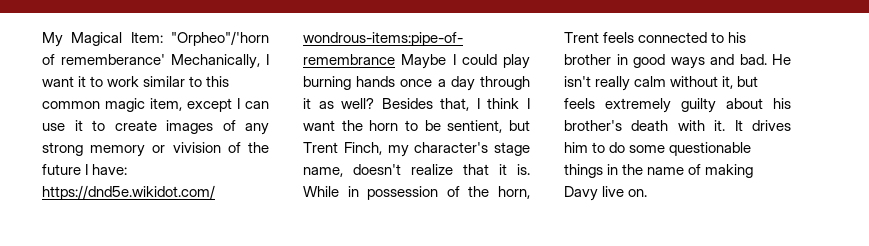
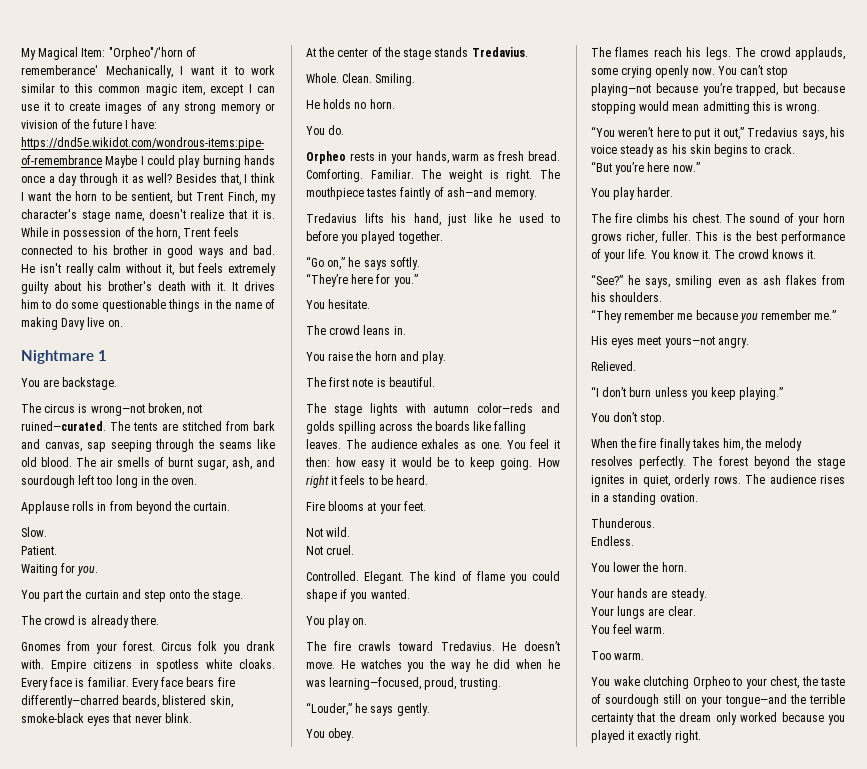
+ Nightmare 1
+ You are backstage.
+ The circus is wrong—not broken, not ruined—curated. The tents are stitched from bark and canvas, sap seeping through the seams like old blood. The air smells of burnt sugar, ash, and sourdough left too long in the oven.
+ Applause rolls in from beyond the curtain.
+ Slow.
+ Patient.
+ Waiting for you.
+ You part the curtain and step onto the stage.
+ The crowd is already there.
+ Gnomes from your forest. Circus folk you drank with. Empire citizens in spotless white cloaks. Every face is familiar. Every face bears fire differently—charred beards, blistered skin, smoke-black eyes that never blink.
+ At the center of the stage stands Tredavius.
+ Whole. Clean. Smiling.
+ He holds no horn.
+ You do.
+ Orpheo rests in your hands, warm as fresh bread. Comforting. Familiar. The weight is right. The mouthpiece tastes faintly of ash—and memory.
+ Tredavius lifts his hand, just like he used to before you played together.
+ “Go on,” he says softly.
+ “They’re here for you.”
+ You hesitate.
+ The crowd leans in.
+ You raise the horn and play.
+ The first note is beautiful.
+ The stage lights with autumn color—reds and golds spilling across the boards like falling leaves. The audience exhales as one. You feel it then: how easy it would be to keep going. How right it feels to be heard.
+ Fire blooms at your feet.
+ Not wild.
+ Not cruel.
+ Controlled. Elegant. The kind of flame you could shape if you wanted.
+ You play on.
+ The fire crawls toward Tredavius. He doesn’t move. He watches you the way he did when he was learning—focused, proud, trusting.
+ “Louder,” he says gently.
+ You obey.
+ The flames reach his legs. The crowd applauds, some crying openly now. You can’t stop playing—not because you’re trapped, but because stopping would mean admitting this is wrong.
+ “You weren’t here to put it out,” Tredavius says, his voice steady as his skin begins to crack.
+ “But you’re here now.”
+ You play harder.
+ The fire climbs his chest. The sound of your horn grows richer, fuller. This is the best performance of your life. You know it. The crowd knows it.
+ “See?” he says, smiling even as ash flakes from his shoulders.
+ “They remember me because you remember me.”
+ His eyes meet yours—not angry.
+ Relieved.
+ “I don’t burn unless you keep playing.”
+ You don’t stop.
+ When the fire finally takes him, the melody resolves perfectly. The forest beyond the stage ignites in quiet, orderly rows. The audience rises in a standing ovation.
+ Thunderous.
+ Endless.
+ You lower the horn.
+ Your hands are steady.
+ Your lungs are clear.
+ You feel warm.
+ Too warm.
+ You wake clutching Orpheo to your chest, the taste of sourdough still on your tongue—and the terrible certainty that the dream only worked because you played it exactly right.

